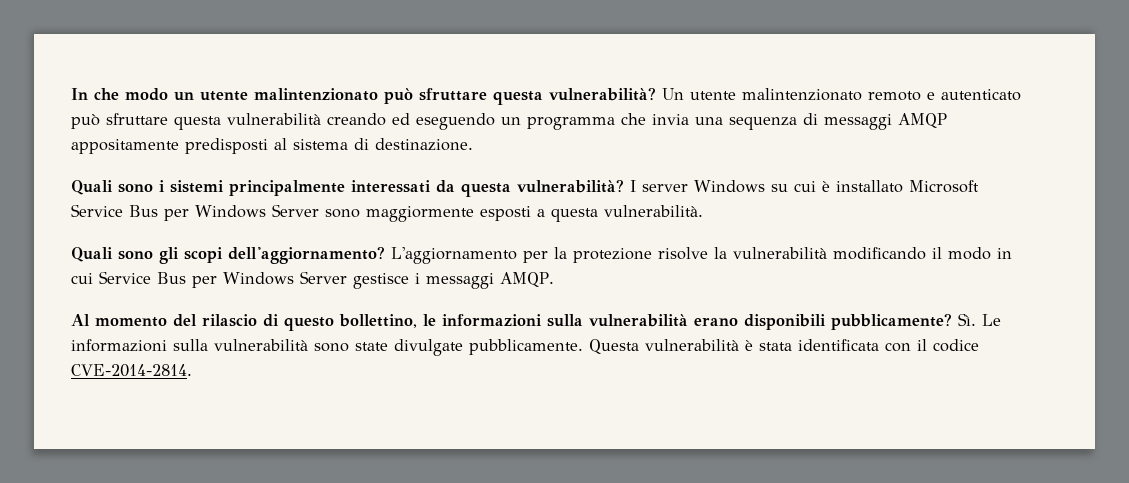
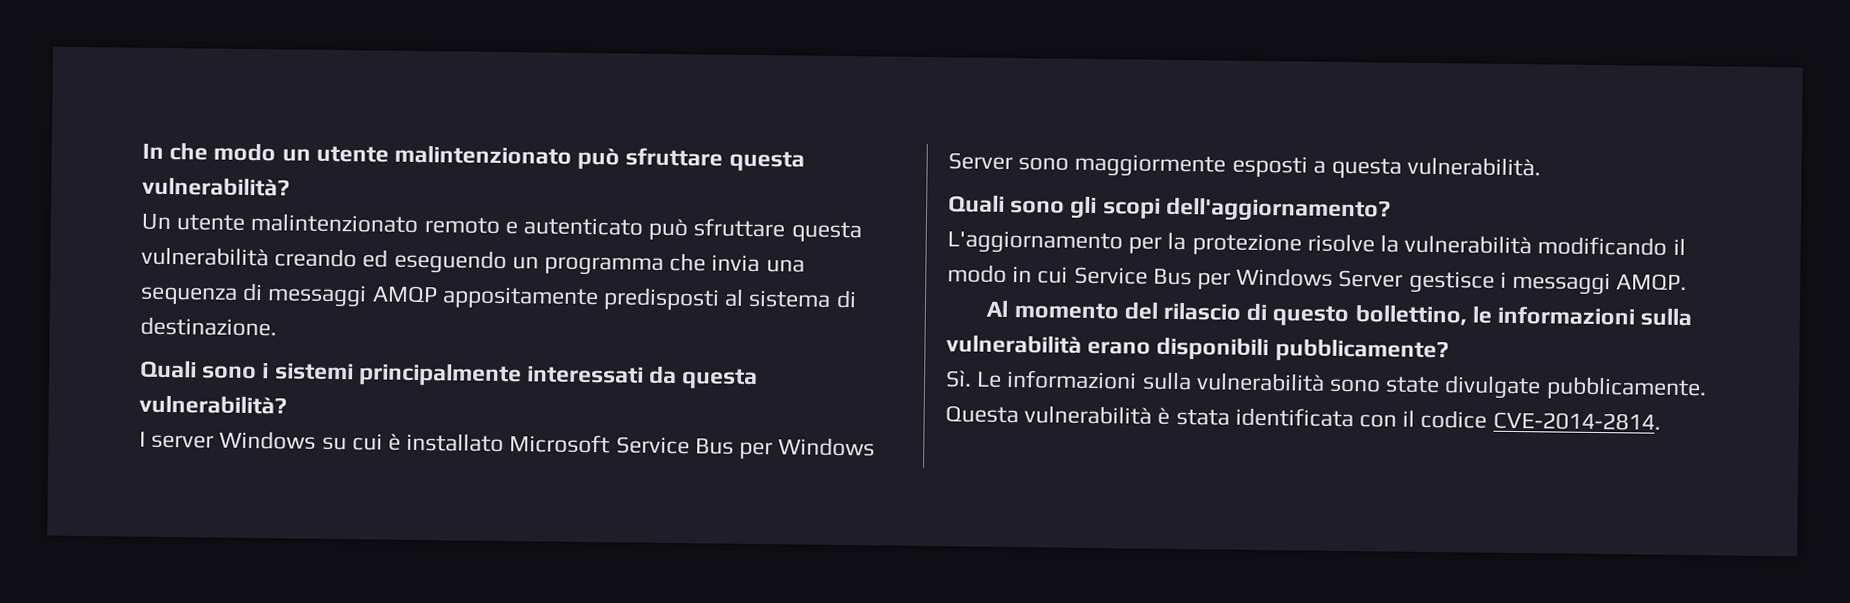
- In che modo un utente malintenzionato può sfruttare questa vulnerabilità? Un utente malintenzionato remoto e autenticato può sfruttare questa vulnerabilità creando ed eseguendo un programma che invia una sequenza di messaggi AMQP appositamente predisposti al sistema di destinazione.
+ In che modo un utente malintenzionato può sfruttare questa vulnerabilità?
+ Un utente malintenzionato remoto e autenticato può sfruttare questa vulnerabilità creando ed eseguendo un programma che invia una sequenza di messaggi AMQP appositamente predisposti al sistema di destinazione.
- Quali sono i sistemi principalmente interessati da questa vulnerabilità? I server Windows su cui è installato Microsoft Service Bus per Windows Server sono maggiormente esposti a questa vulnerabilità.
+ Quali sono i sistemi principalmente interessati da questa vulnerabilità?
+ I server Windows su cui è installato Microsoft Service Bus per Windows Server sono maggiormente esposti a questa vulnerabilità.
- Quali sono gli scopi dell'aggiornamento? L'aggiornamento per la protezione risolve la vulnerabilità modificando il modo in cui Service Bus per Windows Server gestisce i messaggi AMQP.
+ Quali sono gli scopi dell'aggiornamento?
+ L'aggiornamento per la protezione risolve la vulnerabilità modificando il modo in cui Service Bus per Windows Server gestisce i messaggi AMQP.
- Al momento del rilascio di questo bollettino, le informazioni sulla vulnerabilità erano disponibili pubblicamente? Sì. Le informazioni sulla vulnerabilità sono state divulgate pubblicamente.
+ Al momento del rilascio di questo bollettino, le informazioni sulla vulnerabilità erano disponibili pubblicamente?
+ Sì. Le informazioni sulla vulnerabilità sono state divulgate pubblicamente.

